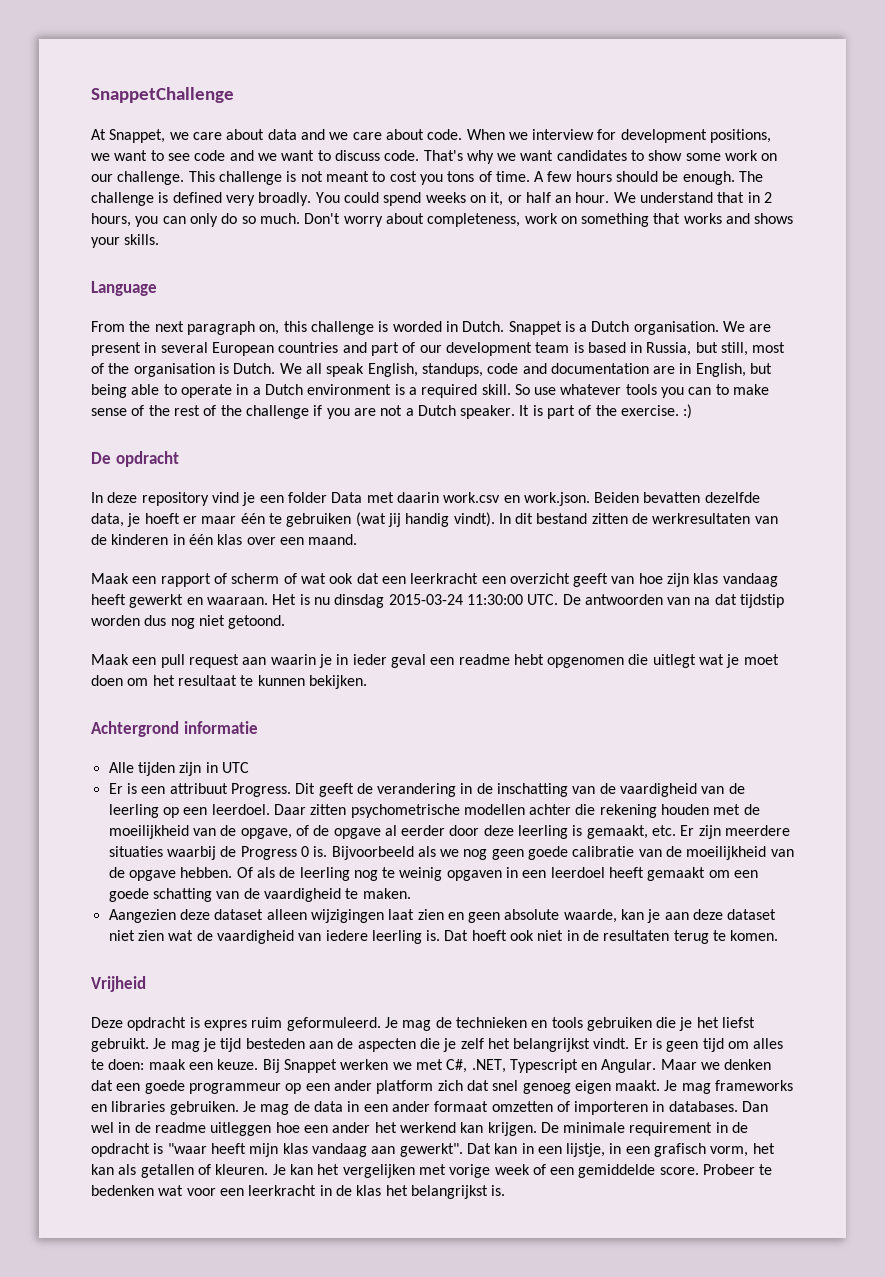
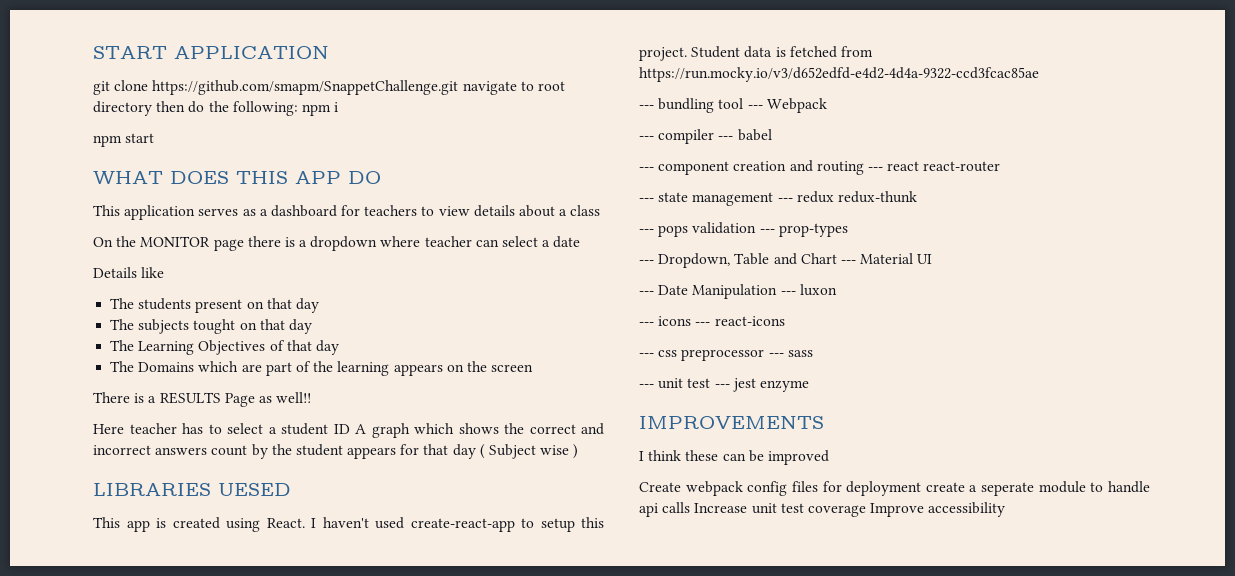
- SnappetChallenge
- At Snappet, we care about data and we care about code. When we interview for development positions, we want to see code and we want to discuss code. That's why we want candidates to show some work on our challenge. This challenge is not meant to cost you tons of time. A few hours should be enough. The challenge is defined very broadly. You could spend weeks on it, or half an hour. We understand that in 2 hours, you can only do so much. Don't worry about completeness, work on something that works and shows your skills.
- Language
- From the next paragraph on, this challenge is worded in Dutch. Snappet is a Dutch organisation. We are present in several European countries and part of our development team is based in Russia, but still, most of the organisation is Dutch. We all speak English, standups, code and documentation are in English, but being able to operate in a Dutch environment is a required skill. So use whatever tools you can to make sense of the rest of the challenge if you are not a Dutch speaker. It is part of the exercise. :)
- De opdracht
- In deze repository vind je een folder Data met daarin work.csv en work.json. Beiden bevatten dezelfde data, je hoeft er maar één te gebruiken (wat jij handig vindt). In dit bestand zitten de werkresultaten van de kinderen in één klas over een maand.
- Maak een rapport of scherm of wat ook dat een leerkracht een overzicht geeft van hoe zijn klas vandaag heeft gewerkt en waaraan. Het is nu dinsdag 2015-03-24 11:30:00 UTC. De antwoorden van na dat tijdstip worden dus nog niet getoond.
- Maak een pull request aan waarin je in ieder geval een readme hebt opgenomen die uitlegt wat je moet doen om het resultaat te kunnen bekijken.
- Achtergrond informatie
- Alle tijden zijn in UTC
- Er is een attribuut Progress. Dit geeft de verandering in de inschatting van de vaardigheid van de leerling op een leerdoel. Daar zitten psychometrische modellen achter die rekening houden met de moeilijkheid van de opgave, of de opgave al eerder door deze leerling is gemaakt, etc. Er zijn meerdere situaties waarbij de Progress 0 is. Bijvoorbeeld als we nog geen goede calibratie van de moeilijkheid van de opgave hebben. Of als de leerling nog te weinig opgaven in een leerdoel heeft gemaakt om een goede schatting van de vaardigheid te maken.
- Aangezien deze dataset alleen wijzigingen laat zien en geen absolute waarde, kan je aan deze dataset niet zien wat de vaardigheid van iedere leerling is. Dat hoeft ook niet in de resultaten terug te komen.
- Vrijheid
- Deze opdracht is expres ruim geformuleerd. Je mag de technieken en tools gebruiken die je het liefst gebruikt. Je mag je tijd besteden aan de aspecten die je zelf het belangrijkst vindt. Er is geen tijd om alles te doen: maak een keuze. Bij Snappet werken we met C#, .NET, Typescript en Angular. Maar we denken dat een goede programmeur op een ander platform zich dat snel genoeg eigen maakt. Je mag frameworks en libraries gebruiken. Je mag de data in een ander formaat omzetten of importeren in databases. Dan wel in de readme uitleggen hoe een ander het werkend kan krijgen. De minimale requirement in de opdracht is "waar heeft mijn klas vandaag aan gewerkt". Dat kan in een lijstje, in een grafisch vorm, het kan als getallen of kleuren. Je kan het vergelijken met vorige week of een gemiddelde score. Probeer te bedenken wat voor een leerkracht in de klas het belangrijkst is.
+ START APPLICATION
+ git clone https://github.com/smapm/SnappetChallenge.git navigate to root directory then do the following: npm i
+ npm start
+ WHAT DOES THIS APP DO
+ This application serves as a dashboard for teachers to view details about a class
+ On the MONITOR page there is a dropdown where teacher can select a date
+ Details like
+ The students present on that day
+ The subjects tought on that day
+ The Learning Objectives of that day
+ The Domains which are part of the learning appears on the screen
+ There is a RESULTS Page as well!!
+ Here teacher has to select a student ID A graph which shows the correct and incorrect answers count by the student appears for that day ( Subject wise )
+ LIBRARIES UESED
+ This app is created using React. I haven't used create-react-app to setup this project. Student data is fetched from https://run.mocky.io/v3/d652edfd-e4d2-4d4a-9322-ccd3fcac85ae
+ --- bundling tool --- Webpack
+ --- compiler --- babel
+ --- component creation and routing --- react react-router
+ --- state management --- redux redux-thunk
+ --- pops validation --- prop-types
+ --- Dropdown, Table and Chart --- Material UI
+ --- Date Manipulation --- luxon
+ --- icons --- react-icons
+ --- css preprocessor --- sass
+ --- unit test --- jest enzyme
+ IMPROVEMENTS
+ I think these can be improved
+ Create webpack config files for deployment create a seperate module to handle api calls Increase unit test coverage Improve accessibility

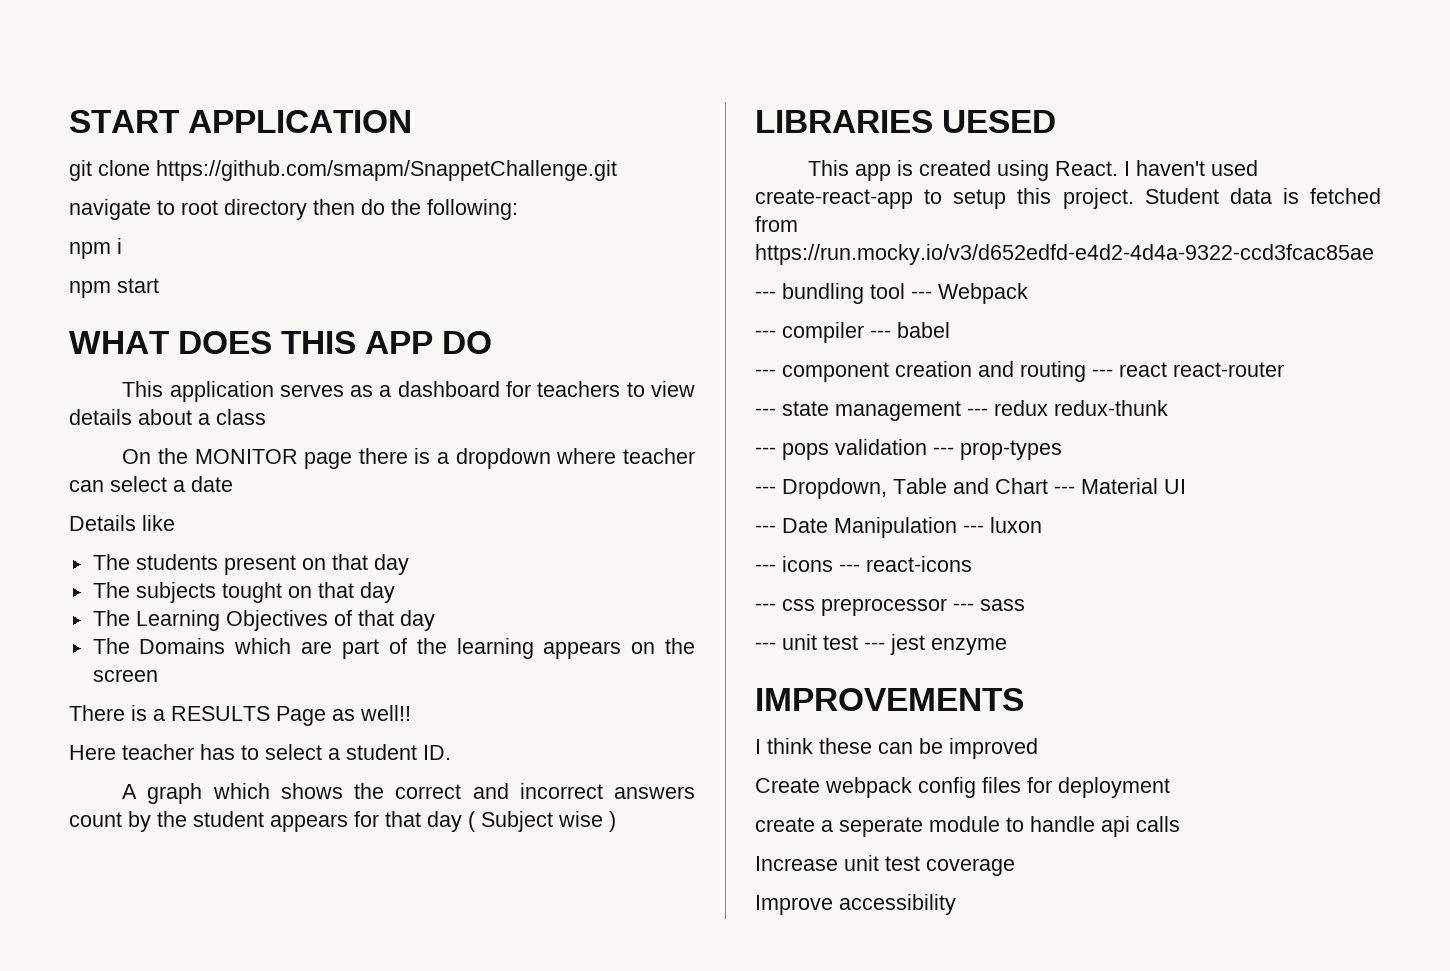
- git clone https://github.com/smapm/SnappetChallenge.git navigate to root directory then do the following: npm i
+ git clone https://github.com/smapm/SnappetChallenge.git
+ navigate to root directory then do the following:
+ npm i
- Here teacher has to select a student ID A graph which shows the correct and incorrect answers count by the student appears for that day ( Subject wise )
+ Here teacher has to select a student ID.
+ A graph which shows the correct and incorrect answers count by the student appears for that day ( Subject wise )
- Create webpack config files for deployment create a seperate module to handle api calls Increase unit test coverage Improve accessibility
+ Create webpack config files for deployment
+ create a seperate module to handle api calls
+ Increase unit test coverage
+ Improve accessibility

